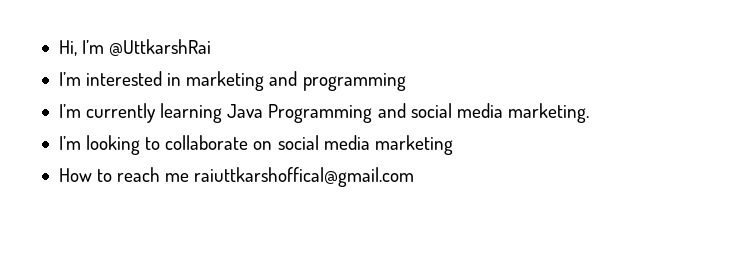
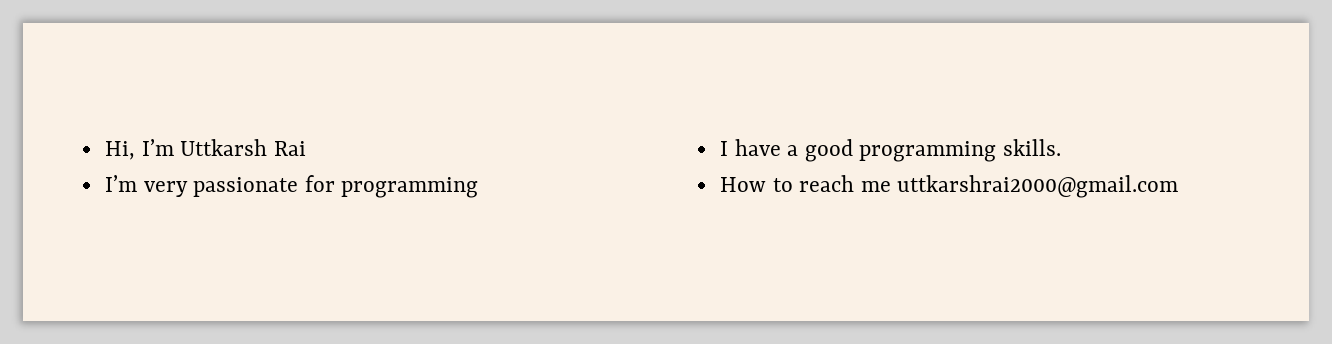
- Hi, I’m @UttkarshRai
- I’m interested in marketing and programming
- I’m currently learning Java Programming and social media marketing.
- I’m looking to collaborate on social media marketing
+ Hi, I’m Uttkarsh Rai
+ I’m very passionate for programming
+ I have a good programming skills.
- How to reach me raiuttkarshoffical@gmail.com
+ How to reach me uttkarshrai2000@gmail.com

